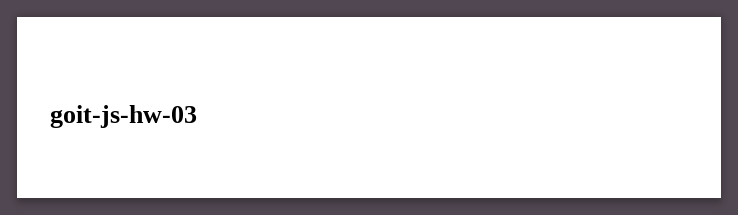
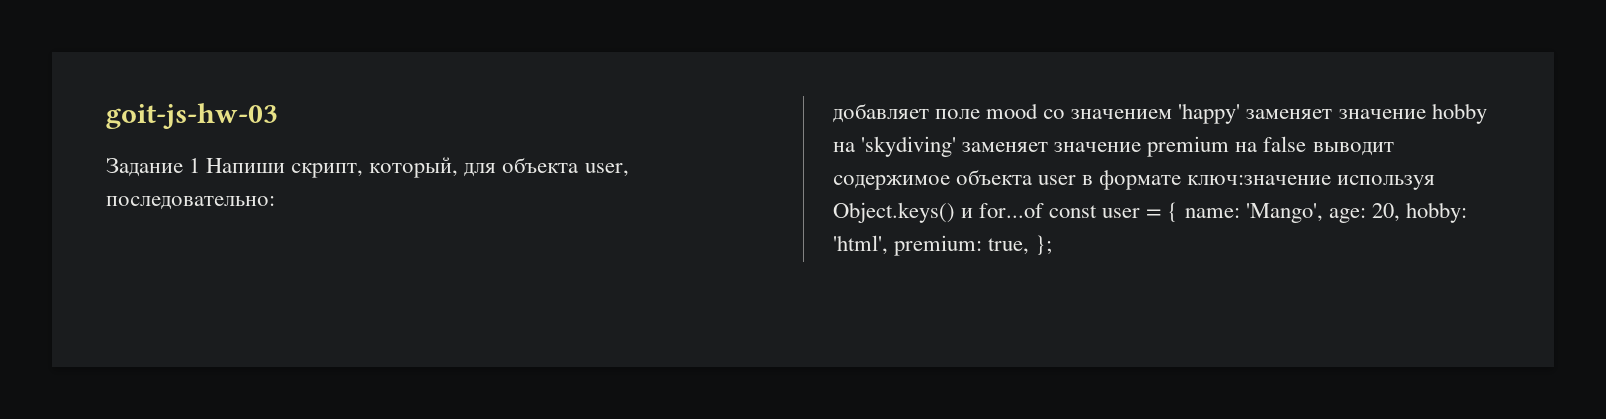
+ Задание 1 Напиши скрипт, который, для объекта user, последовательно:
+ добавляет поле mood со значением 'happy' заменяет значение hobby на 'skydiving' заменяет значение premium на false выводит содержимое объекта user в формате ключ:значение используя Object.keys() и for...of const user = { name: 'Mango', age: 20, hobby: 'html', premium: true, };

